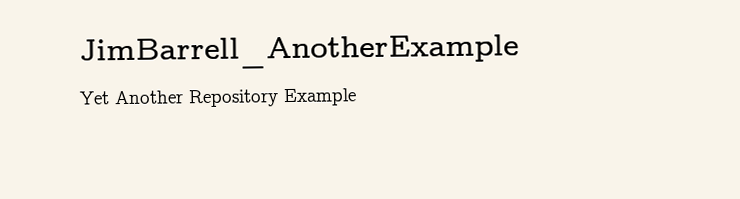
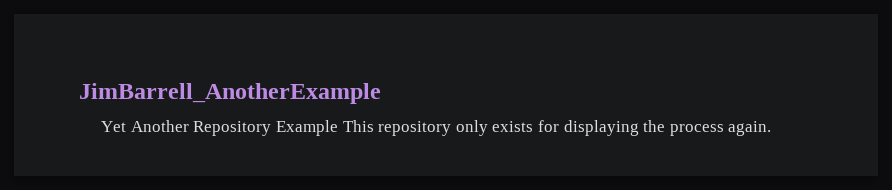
- Yet Another Repository Example
+ Yet Another Repository Example This repository only exists for displaying the process again.

